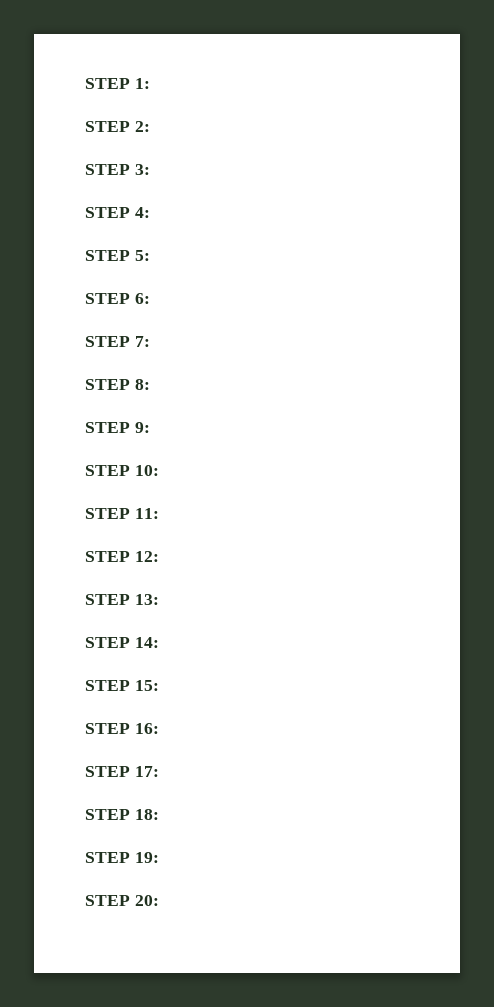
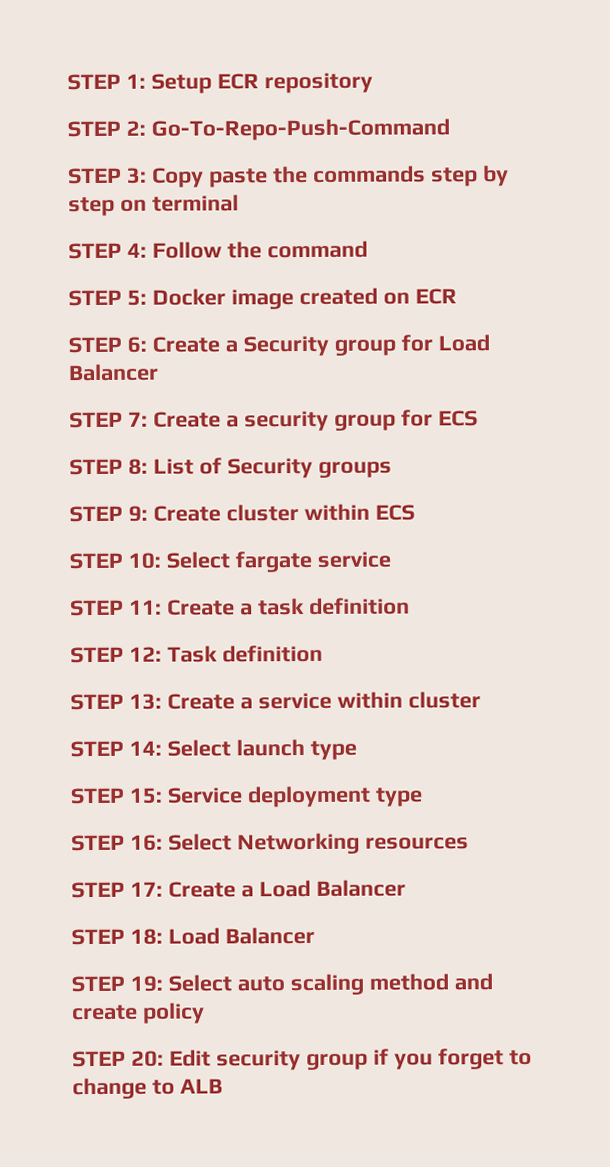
- STEP 1:
+ STEP 1: Setup ECR repository
- STEP 2:
+ STEP 2: Go-To-Repo-Push-Command
- STEP 3:
+ STEP 3: Copy paste the commands step by step on terminal
- STEP 4:
+ STEP 4: Follow the command
- STEP 5:
- STEP 6:
- STEP 7:
- STEP 8:
- STEP 9:
+ STEP 5: Docker image created on ECR
+ STEP 6: Create a Security group for Load Balancer
+ STEP 7: Create a security group for ECS
+ STEP 8: List of Security groups
+ STEP 9: Create cluster within ECS
- STEP 10:
+ STEP 10: Select fargate service
- STEP 11:
+ STEP 11: Create a task definition
- STEP 12:
+ STEP 12: Task definition
- STEP 13:
+ STEP 13: Create a service within cluster
- STEP 14:
+ STEP 14: Select launch type
- STEP 15:
+ STEP 15: Service deployment type
- STEP 16:
+ STEP 16: Select Networking resources
- STEP 17:
+ STEP 17: Create a Load Balancer
- STEP 18:
+ STEP 18: Load Balancer
- STEP 19:
- STEP 20:
+ STEP 19: Select auto scaling method and create policy
+ STEP 20: Edit security group if you forget to change to ALB

